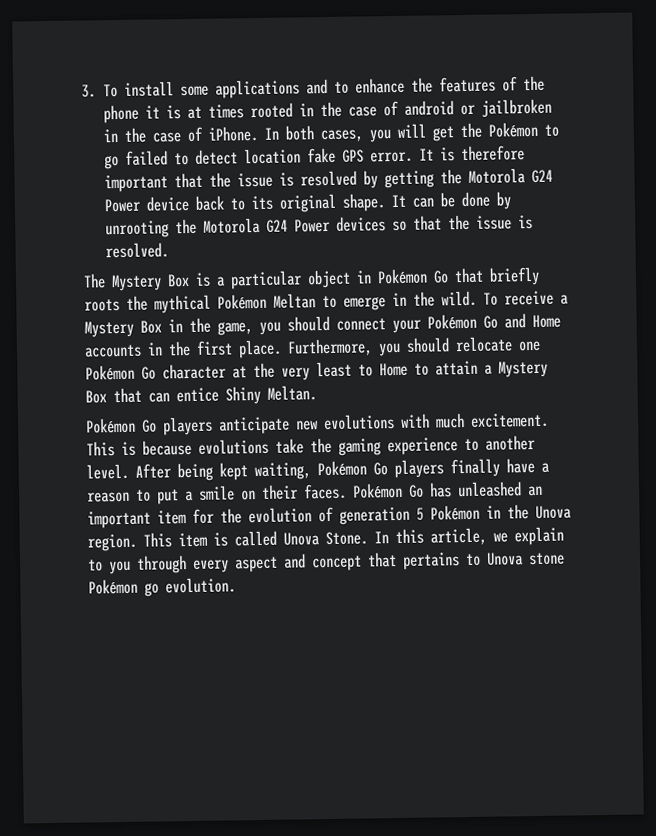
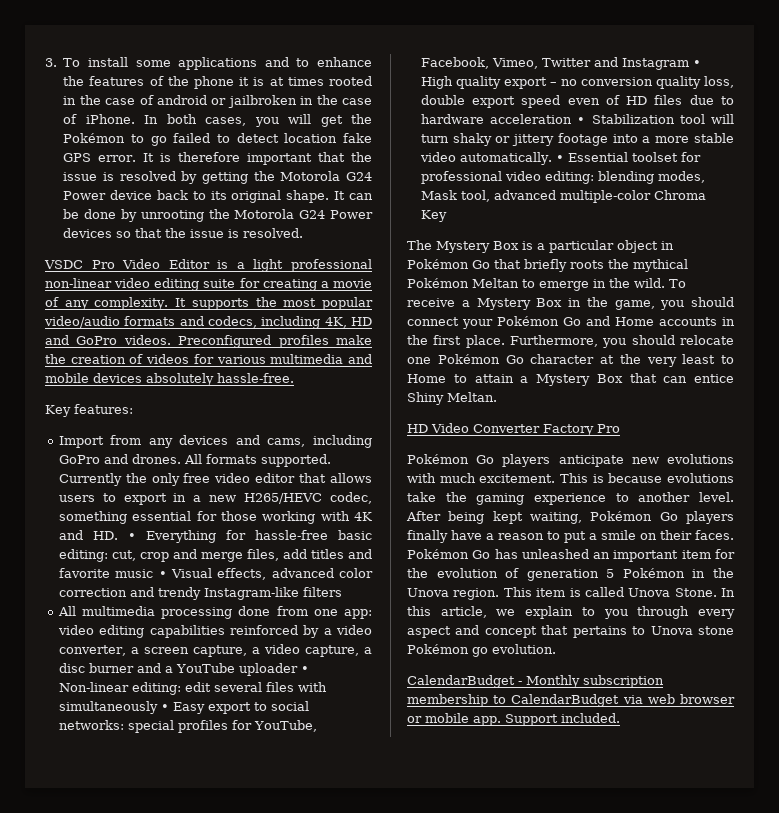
+ VSDC Pro Video Editor is a light professional non-linear video editing suite for creating a movie of any complexity. It supports the most popular video/audio formats and codecs, including 4K, HD and GoPro videos. Preconfigured profiles make the creation of videos for various multimedia and mobile devices absolutely hassle-free.
+ Key features:
+ Import from any devices and cams, including GoPro and drones. All formats supported. Сurrently the only free video editor that allows users to export in a new H265/HEVC codec, something essential for those working with 4K and HD. • Everything for hassle-free basic editing: cut, crop and merge files, add titles and favorite music • Visual effects, advanced color correction and trendy Instagram-like filters
+ All multimedia processing done from one app: video editing capabilities reinforced by a video converter, a screen capture, a video capture, a disc burner and a YouTube uploader • Non-linear editing: edit several files with simultaneously • Easy export to social networks: special profiles for YouTube, Facebook, Vimeo, Twitter and Instagram • High quality export – no conversion quality loss, double export speed even of HD files due to hardware acceleration • Stabilization tool will turn shaky or jittery footage into a more stable video automatically. • Essential toolset for professional video editing: blending modes, Mask tool, advanced multiple-color Chroma Key
+ HD Video Converter Factory Pro
+ CalendarBudget - Monthly subscription membership to CalendarBudget via web browser or mobile app. Support included.

